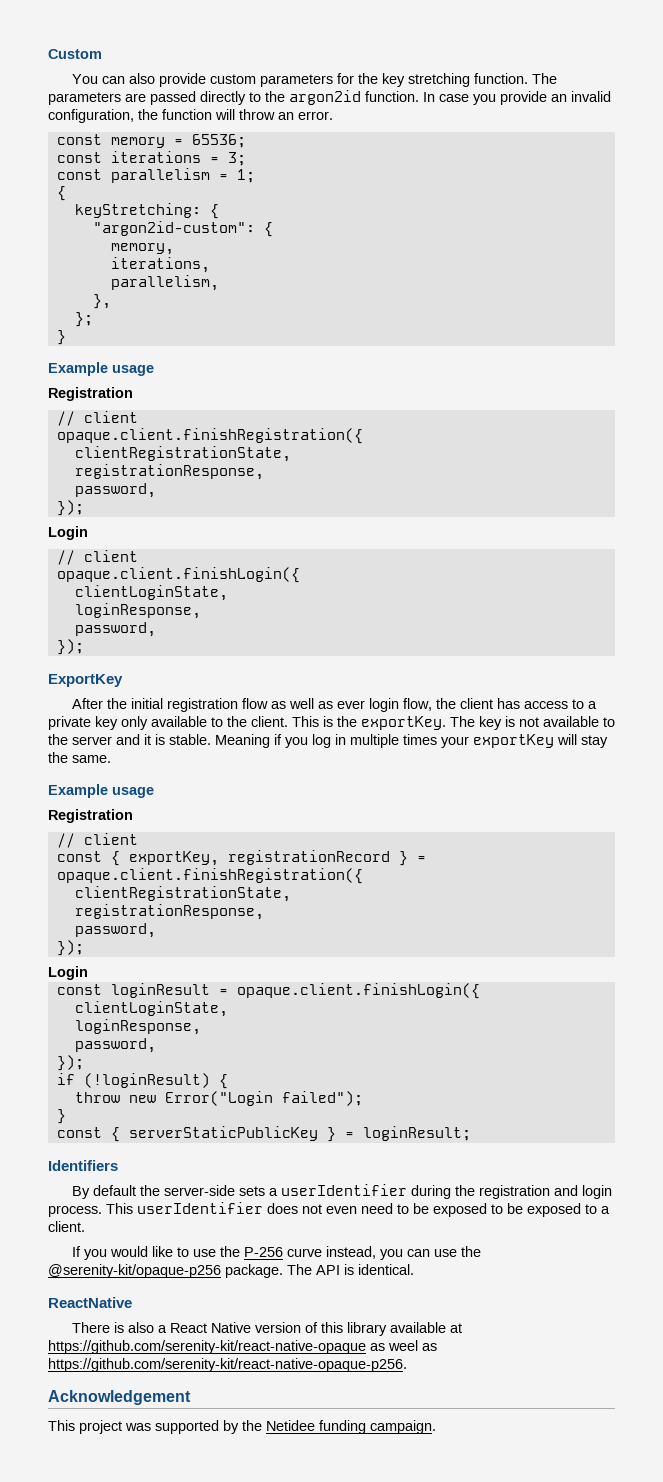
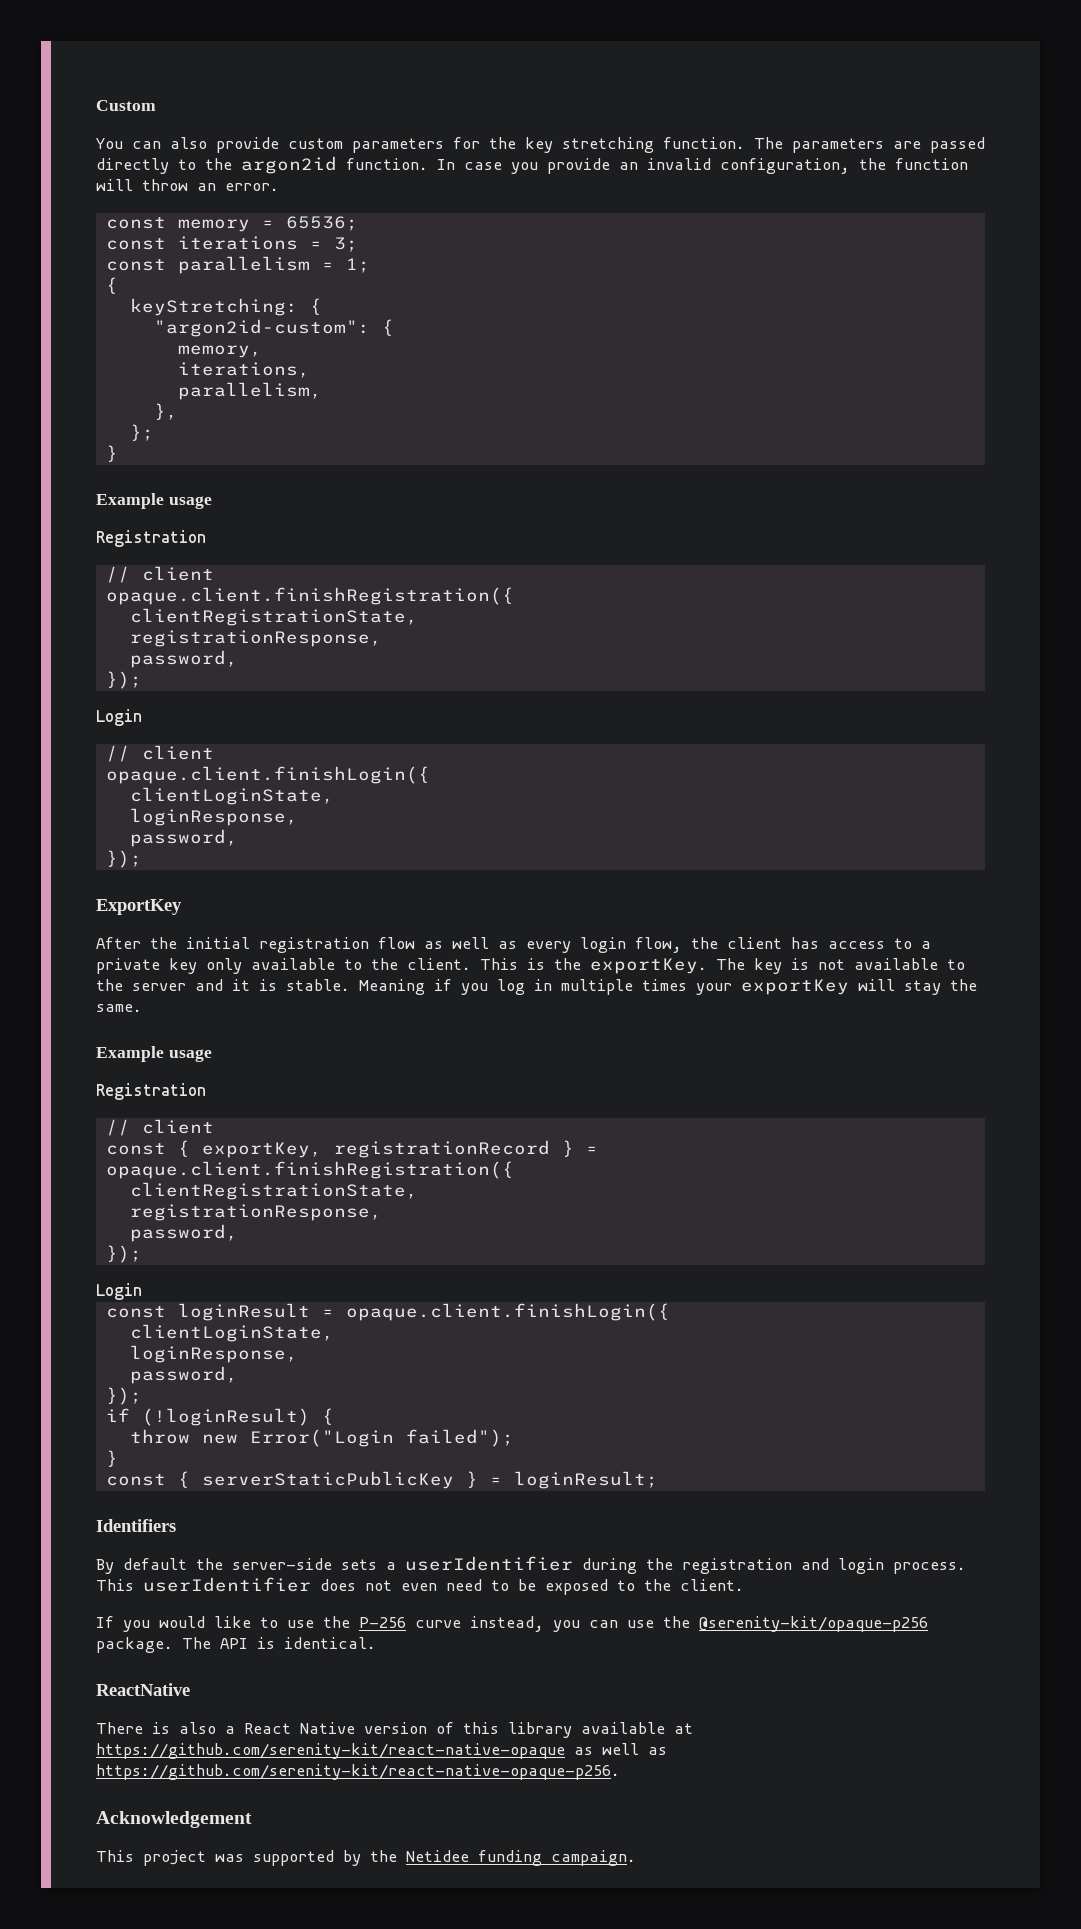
- After the initial registration flow as well as ever login flow, the client has access to a private key only available to the client.
+ After the initial registration flow as well as every login flow, the client has access to a private key only available to the client.
- This userIdentifier does not even need to be exposed to be exposed to a client.
+ This userIdentifier does not even need to be exposed to the client.
- There is also a React Native version of this library available at https://github.com/serenity-kit/react-native-opaque as weel as https://github.com/serenity-kit/react-native-opaque-p256.
+ There is also a React Native version of this library available at https://github.com/serenity-kit/react-native-opaque as well as https://github.com/serenity-kit/react-native-opaque-p256.

